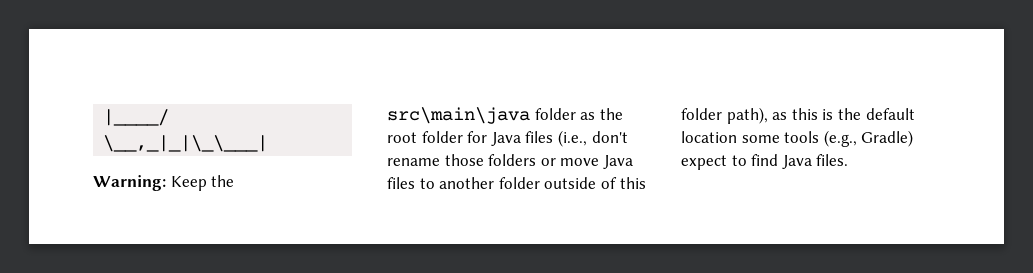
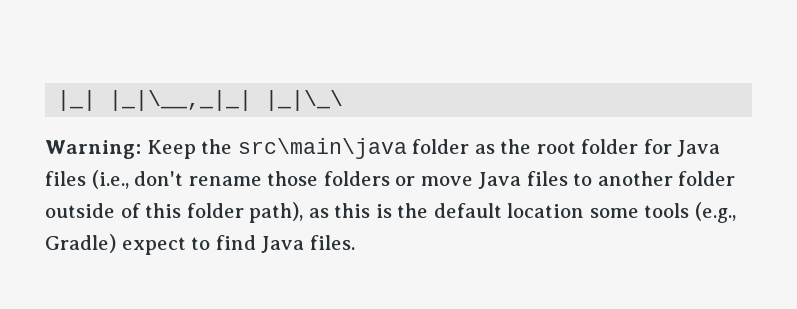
- |____/ \__,_|_|\_\___|
+ |_| |_|\__,_|_| |_|\_\

